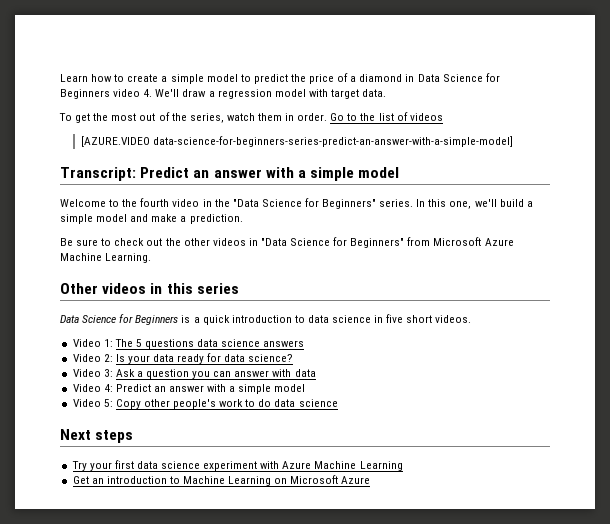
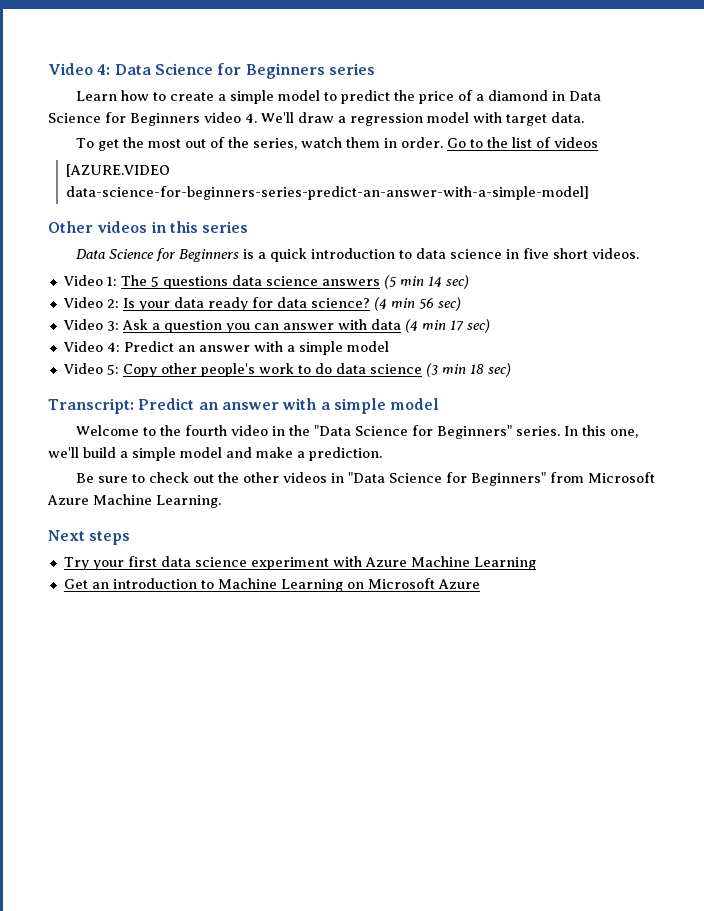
+ Video 4: Data Science for Beginners series
+ Other videos in this series
+ Data Science for Beginners is a quick introduction to data science in five short videos.
+ Video 1: The 5 questions data science answers (5 min 14 sec)
+ Video 2: Is your data ready for data science? (4 min 56 sec)
+ Video 3: Ask a question you can answer with data (4 min 17 sec)
+ Video 4: Predict an answer with a simple model
+ Video 5: Copy other people's work to do data science (3 min 18 sec)
- Other videos in this series
- Data Science for Beginners is a quick introduction to data science in five short videos.
- Video 1: The 5 questions data science answers
- Video 2: Is your data ready for data science?
- Video 3: Ask a question you can answer with data
- Video 4: Predict an answer with a simple model
- Video 5: Copy other people's work to do data science

